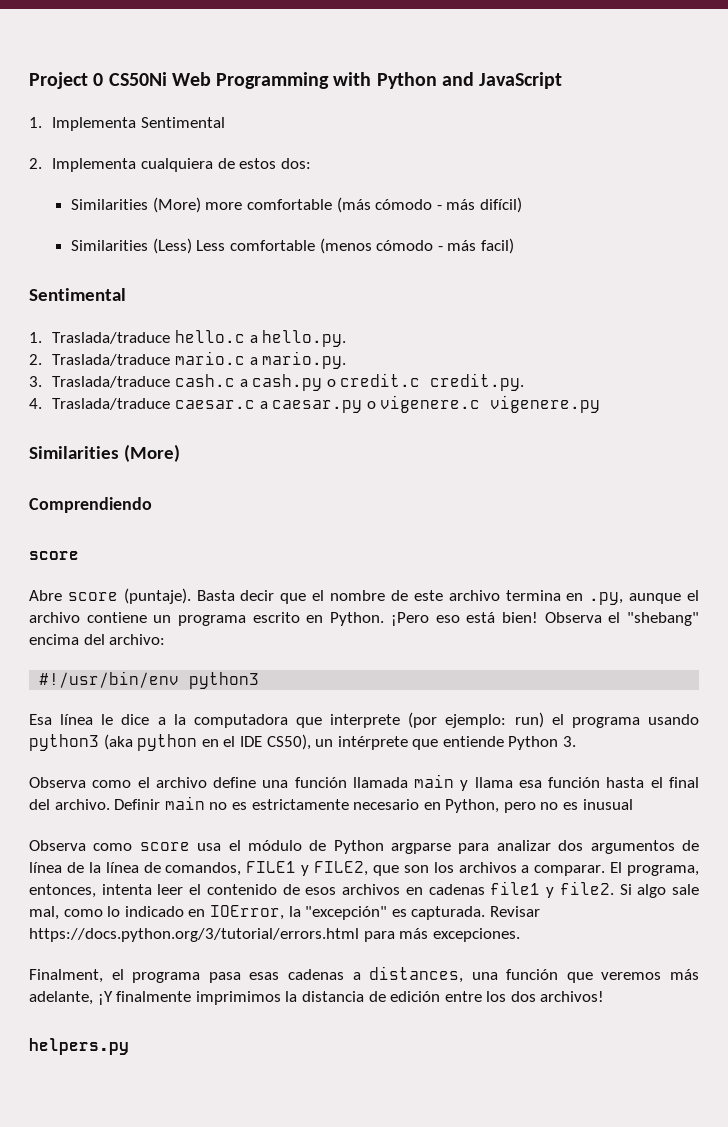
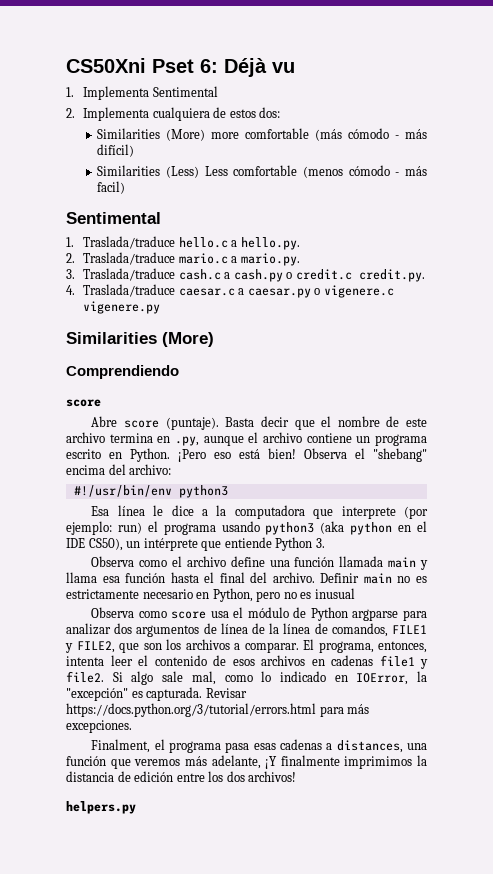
- Project 0 CS50Ni Web Programming with Python and JavaScript
+ CS50Xni Pset 6: Déjà vu

